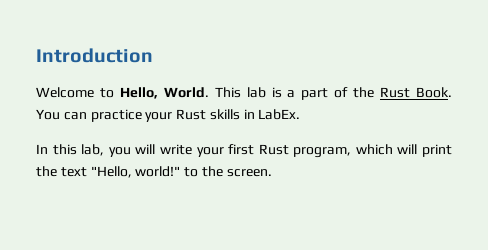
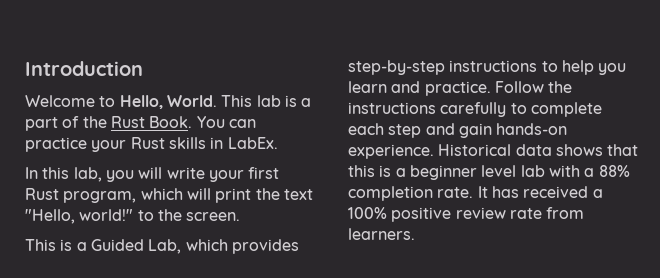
+ This is a Guided Lab, which provides step-by-step instructions to help you learn and practice. Follow the instructions carefully to complete each step and gain hands-on experience. Historical data shows that this is a beginner level lab with a 88% completion rate. It has received a 100% positive review rate from learners.

